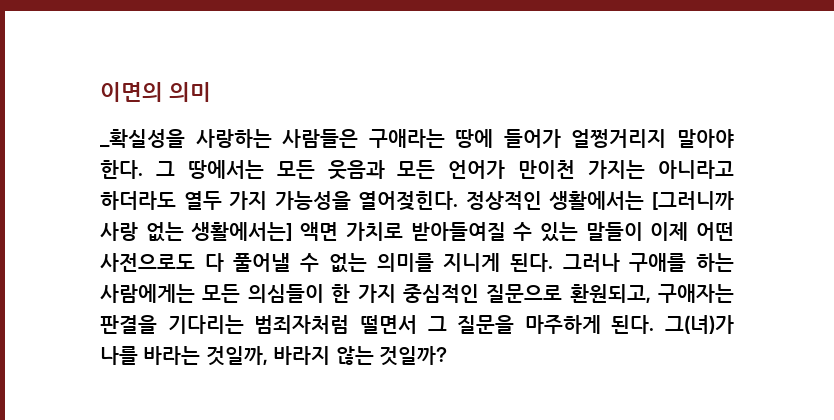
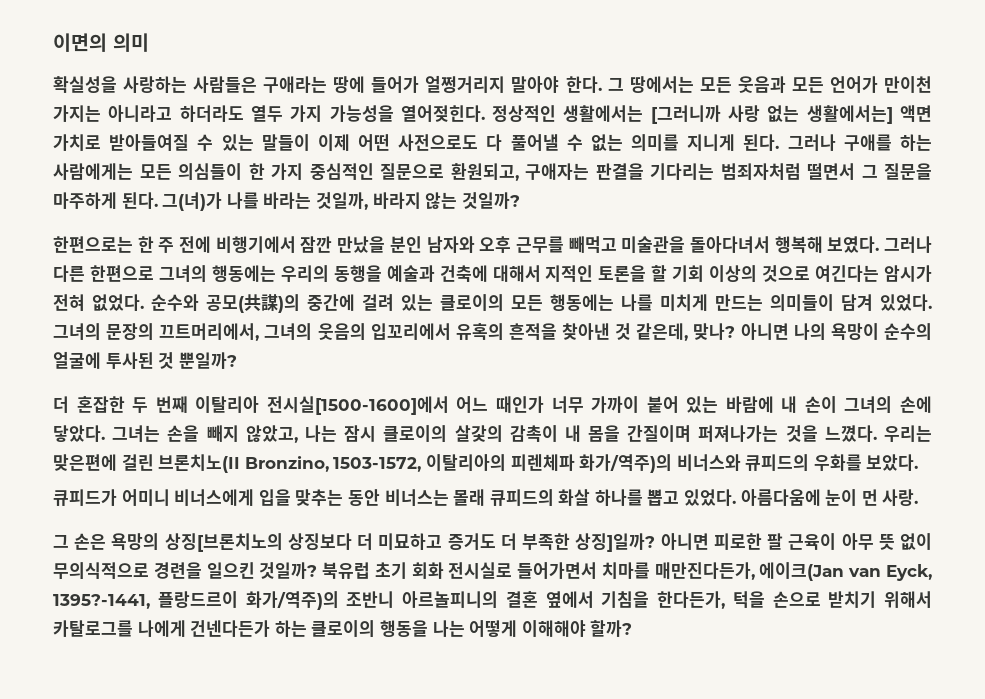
- _확실성을 사랑하는 사람들은 구애라는 땅에 들어가 얼쩡거리지 말아야 한다.
+ 확실성을 사랑하는 사람들은 구애라는 땅에 들어가 얼쩡거리지 말아야 한다.
+ 한편으로는 한 주 전에 비행기에서 잠깐 만났을 분인 남자와 오후 근무를 빼먹고 미술관을 돌아다녀서 행복해 보였다. 그러나 다른 한편으로 그녀의 행동에는 우리의 동행을 예술과 건축에 대해서 지적인 토론을 할 기회 이상의 것으로 여긴다는 암시가 전혀 없었다. 순수와 공모(共謀)의 중간에 걸려 있는 클로이의 모든 행동에는 나를 미치게 만드는 의미들이 담겨 있었다. 그녀의 문장의 끄트머리에서, 그녀의 웃음의 입꼬리에서 유혹의 흔적을 찾아낸 것 같은데, 맞나? 아니면 나의 욕망이 순수의 얼굴에 투사된 것 뿐일까?
+ 더 혼잡한 두 번째 이탈리아 전시실[1500-1600]에서 어느 때인가 너무 가까이 붙어 있는 바람에 내 손이 그녀의 손에 닿았다. 그녀는 손을 빼지 않았고, 나는 잠시 클로이의 살갗의 감촉이 내 몸을 간질이며 퍼져나가는 것을 느꼈다. 우리는 맞은편에 걸린 브론치노(II Bronzino, 1503-1572, 이탈리아의 피렌체파 화가/역주)의 비너스와 큐피드의 우화를 보았다.
+ 큐피드가 어미니 비너스에게 입을 맞추는 동안 비너스는 몰래 큐피드의 화살 하나를 뽑고 있었다. 아름다움에 눈이 먼 사랑.
+ 그 손은 욕망의 상징[브론치노의 상징보다 더 미묘하고 증거도 더 부족한 상징]일까? 아니면 피로한 팔 근육이 아무 뜻 없이 무의식적으로 경련을 일으킨 것일까? 북유럽 초기 회화 전시실로 들어가면서 치마를 매만진다든가, 에이크(Jan van Eyck, 1395?-1441, 플랑드르이 화가/역주)의 조반니 아르놀피니의 결혼 옆에서 기침을 한다든가, 턱을 손으로 받치기 위해서 카탈로그를 나에게 건넨다든가 하는 클로이의 행동을 나는 어떻게 이해해야 할까?

